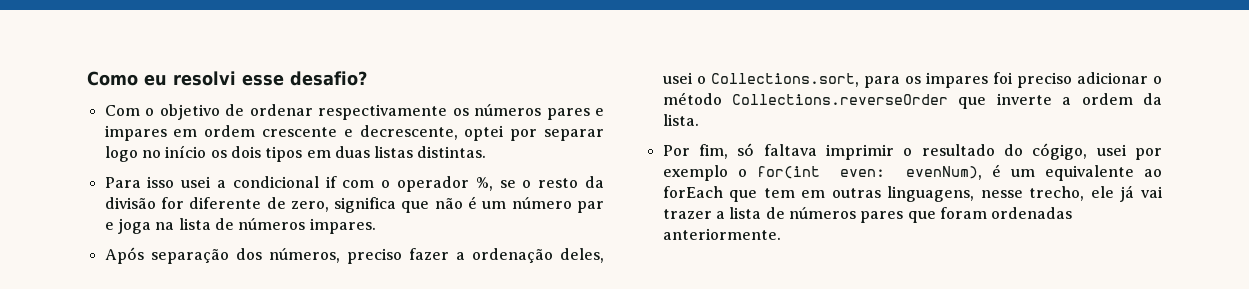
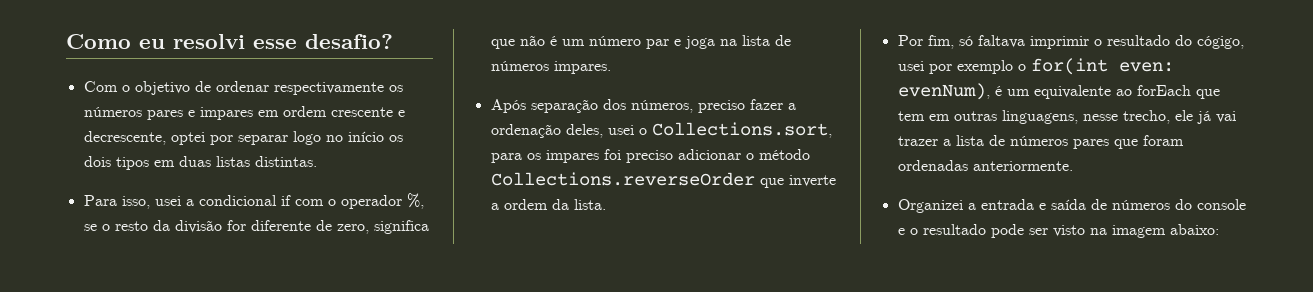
- Para isso usei a condicional if com o operador %, se o resto da divisão for diferente de zero, significa que não é um número par e joga na lista de números impares.
+ Para isso, usei a condicional if com o operador %, se o resto da divisão for diferente de zero, significa que não é um número par e joga na lista de números impares.
+ Organizei a entrada e saída de números do console e o resultado pode ser visto na imagem abaixo:

